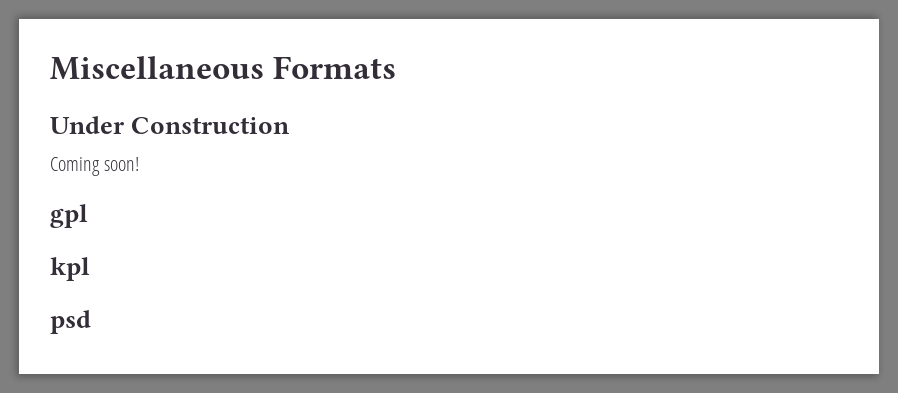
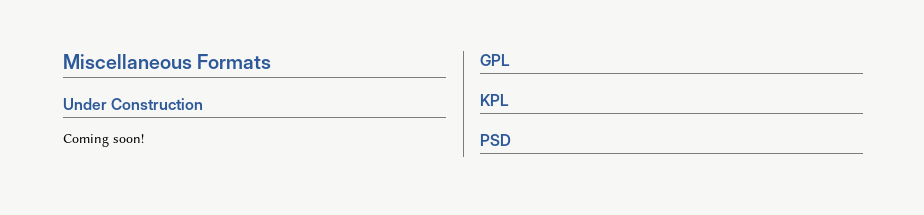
- gpl
- kpl
- psd
+ GPL
+ KPL
+ PSD

